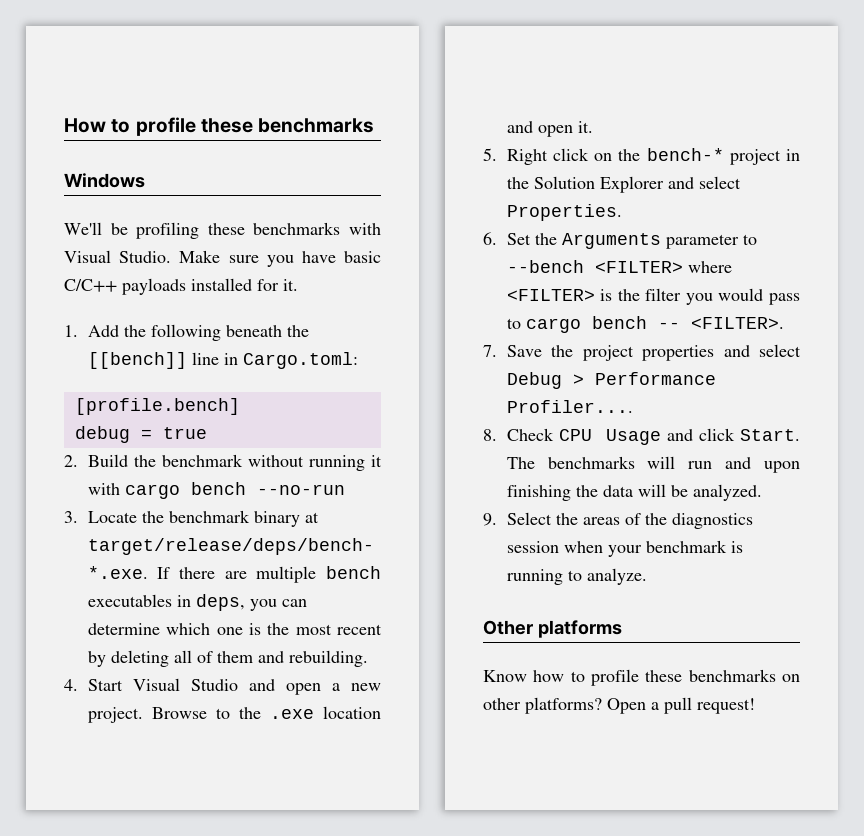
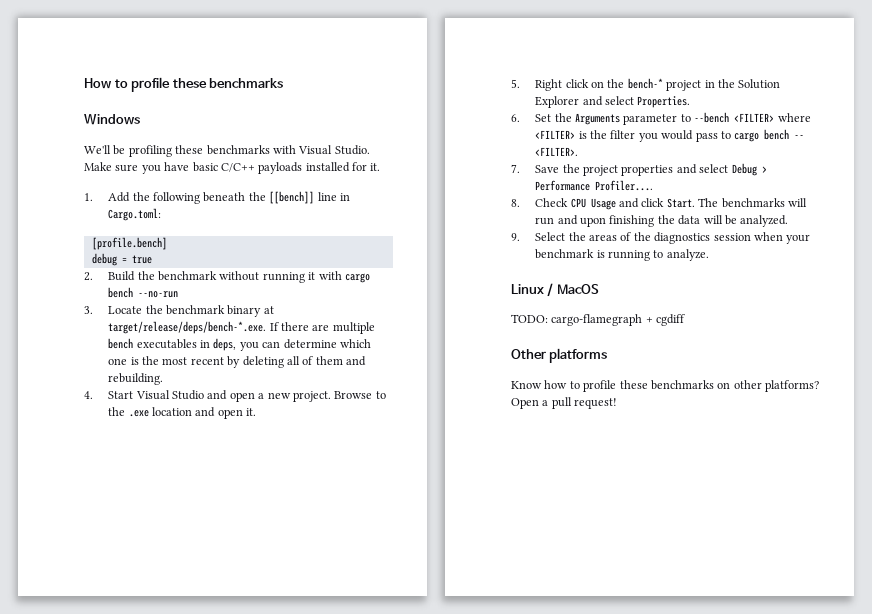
+ Linux / MacOS
+ TODO: cargo-flamegraph + cgdiff

